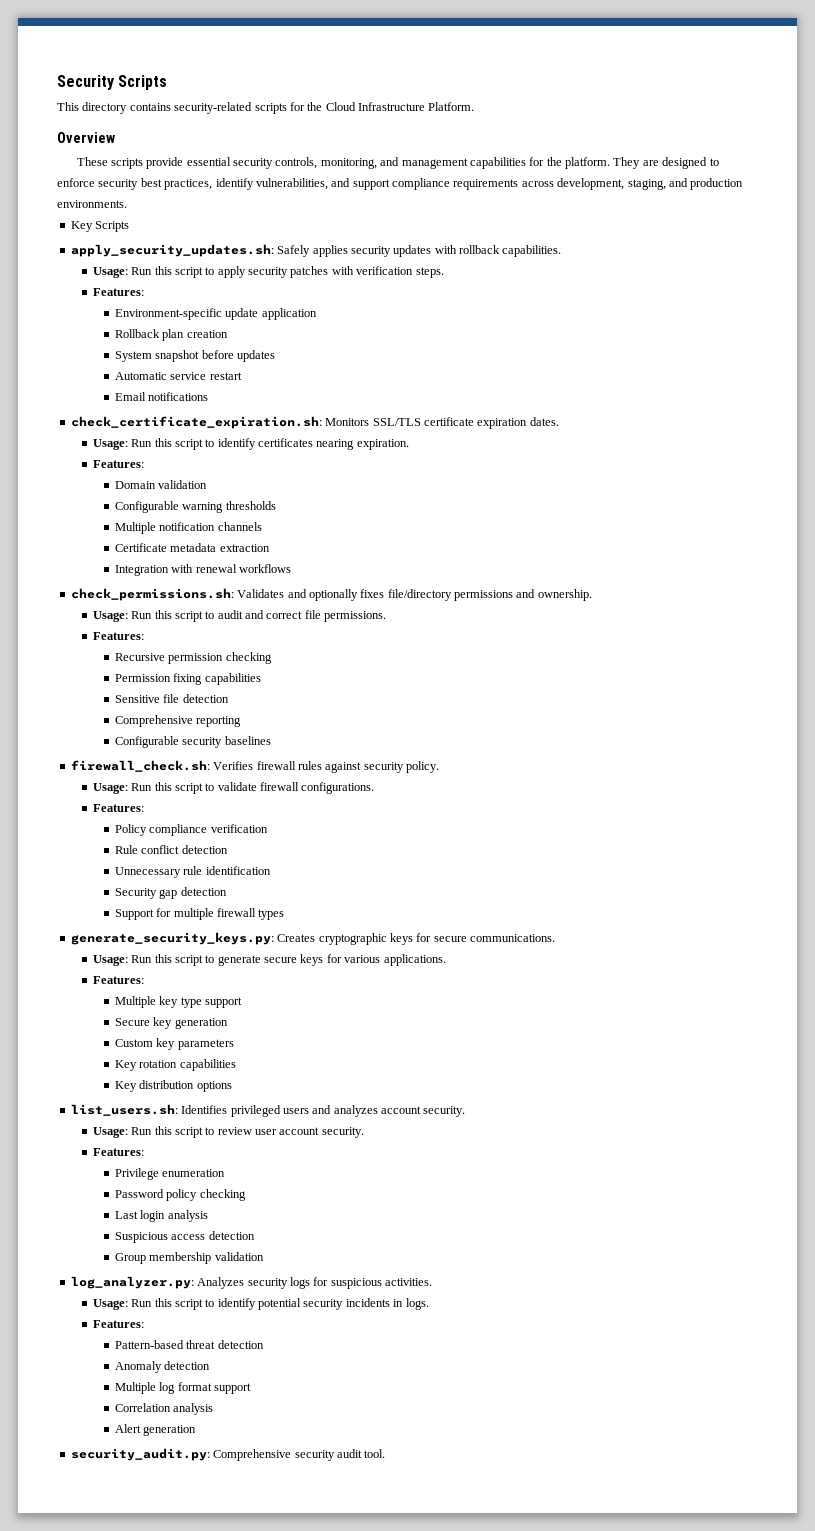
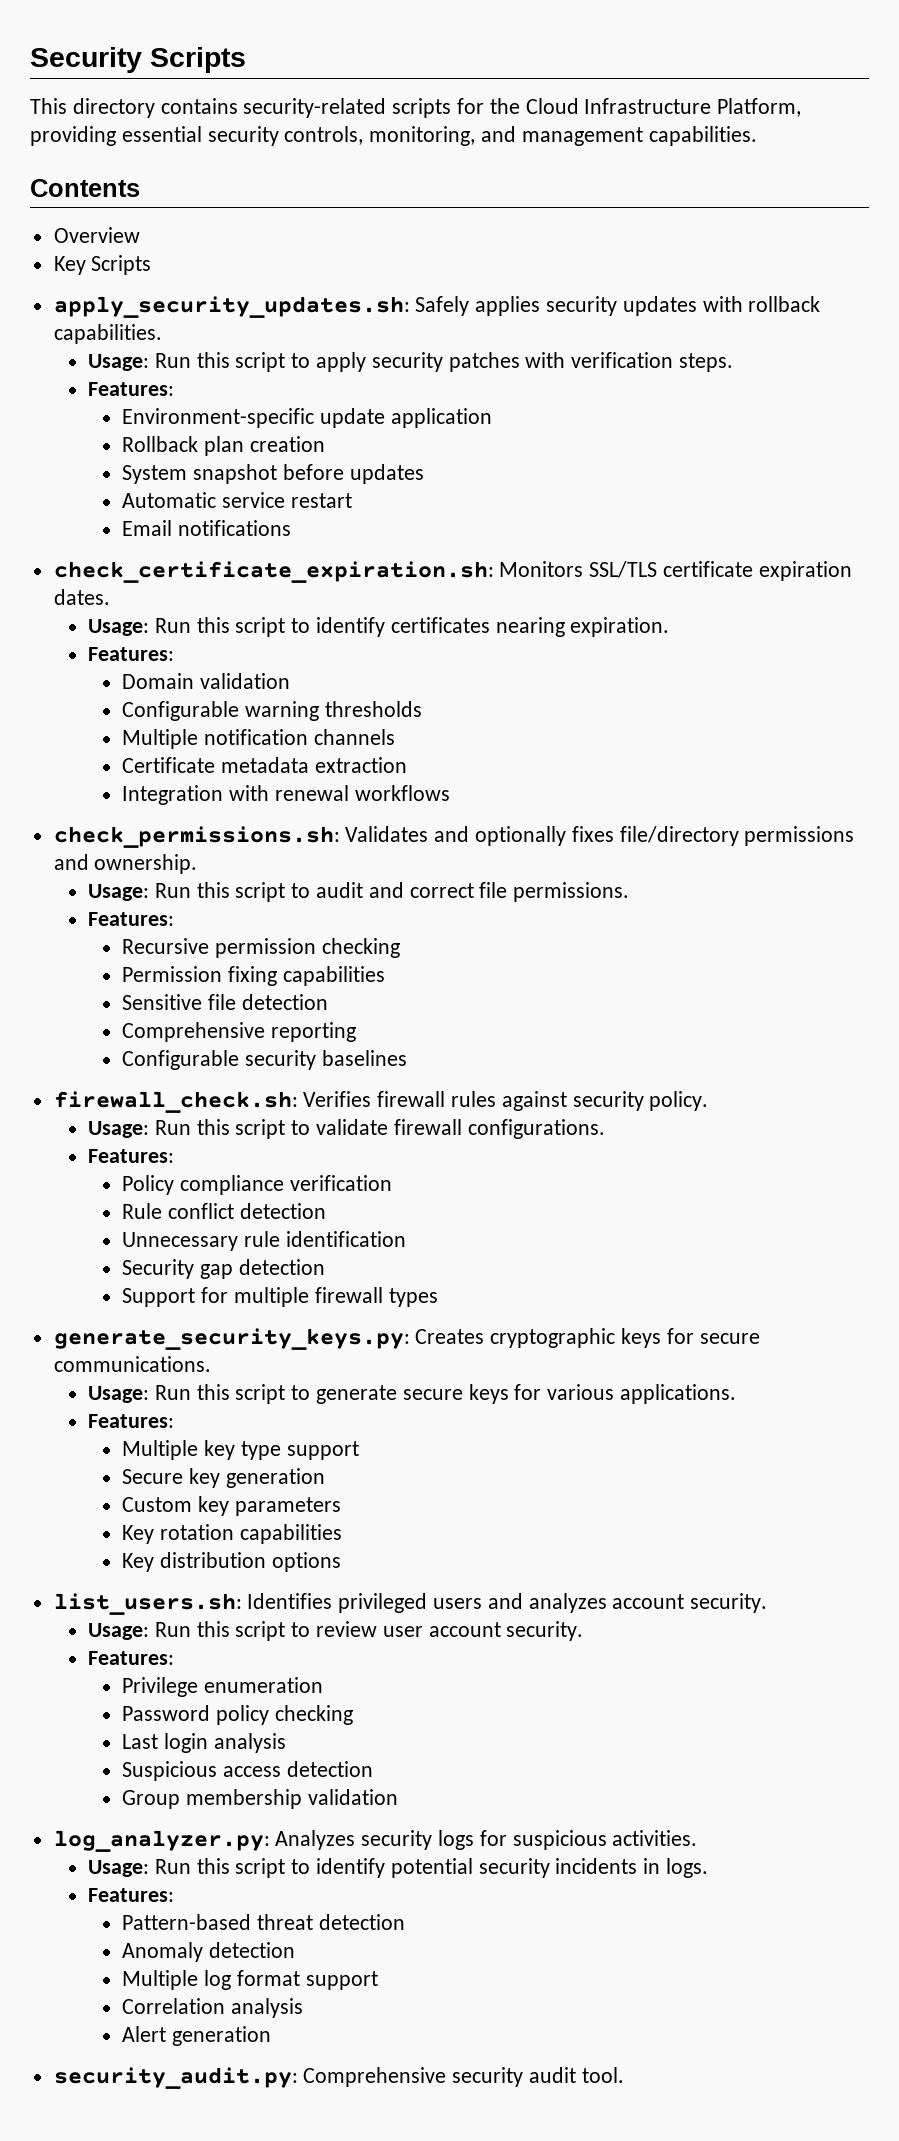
- This directory contains security-related scripts for the Cloud Infrastructure Platform.
+ This directory contains security-related scripts for the Cloud Infrastructure Platform, providing essential security controls, monitoring, and management capabilities.
+ Contents
  Overview
- These scripts provide essential security controls, monitoring, and management capabilities for the platform. They are designed to enforce security best practices, identify vulnerabilities, and support compliance requirements across development, staging, and production environments.

